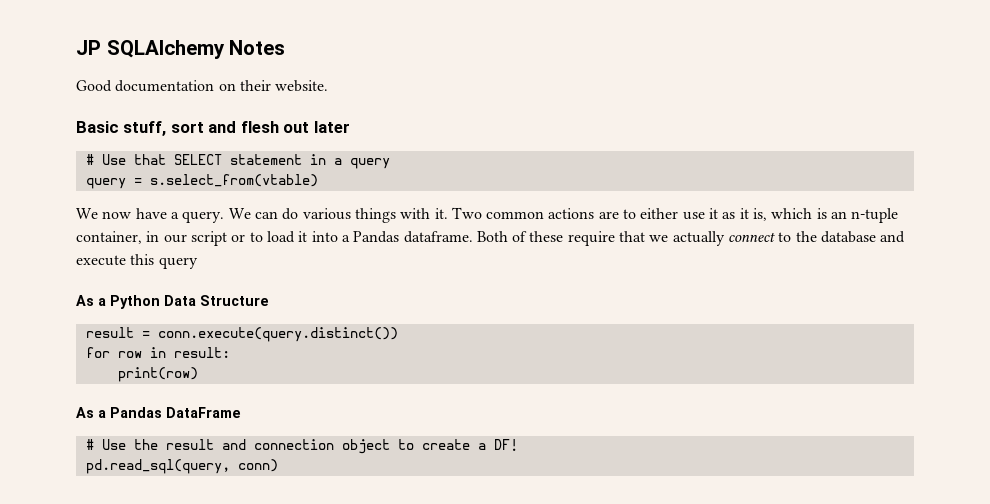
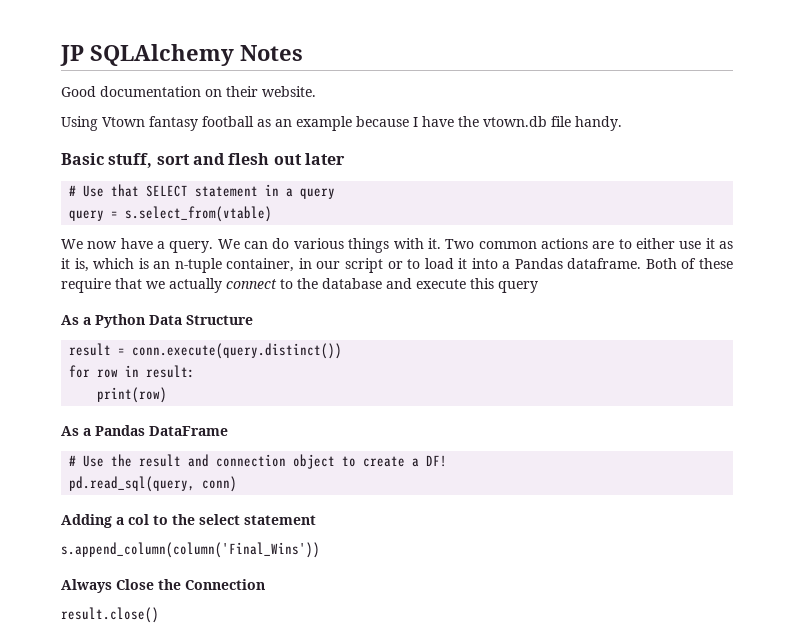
+ Using Vtown fantasy football as an example because I have the vtown.db file handy.
+ Adding a col to the select statement
+ s.append_column(column('Final_Wins'))
+ Always Close the Connection
+ result.close()

